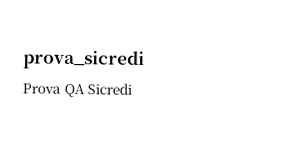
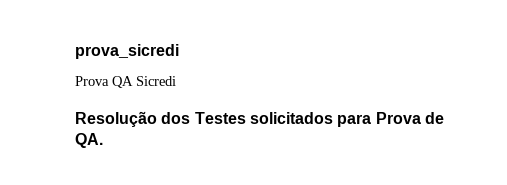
+ Resolução dos Testes solicitados para Prova de QA.

